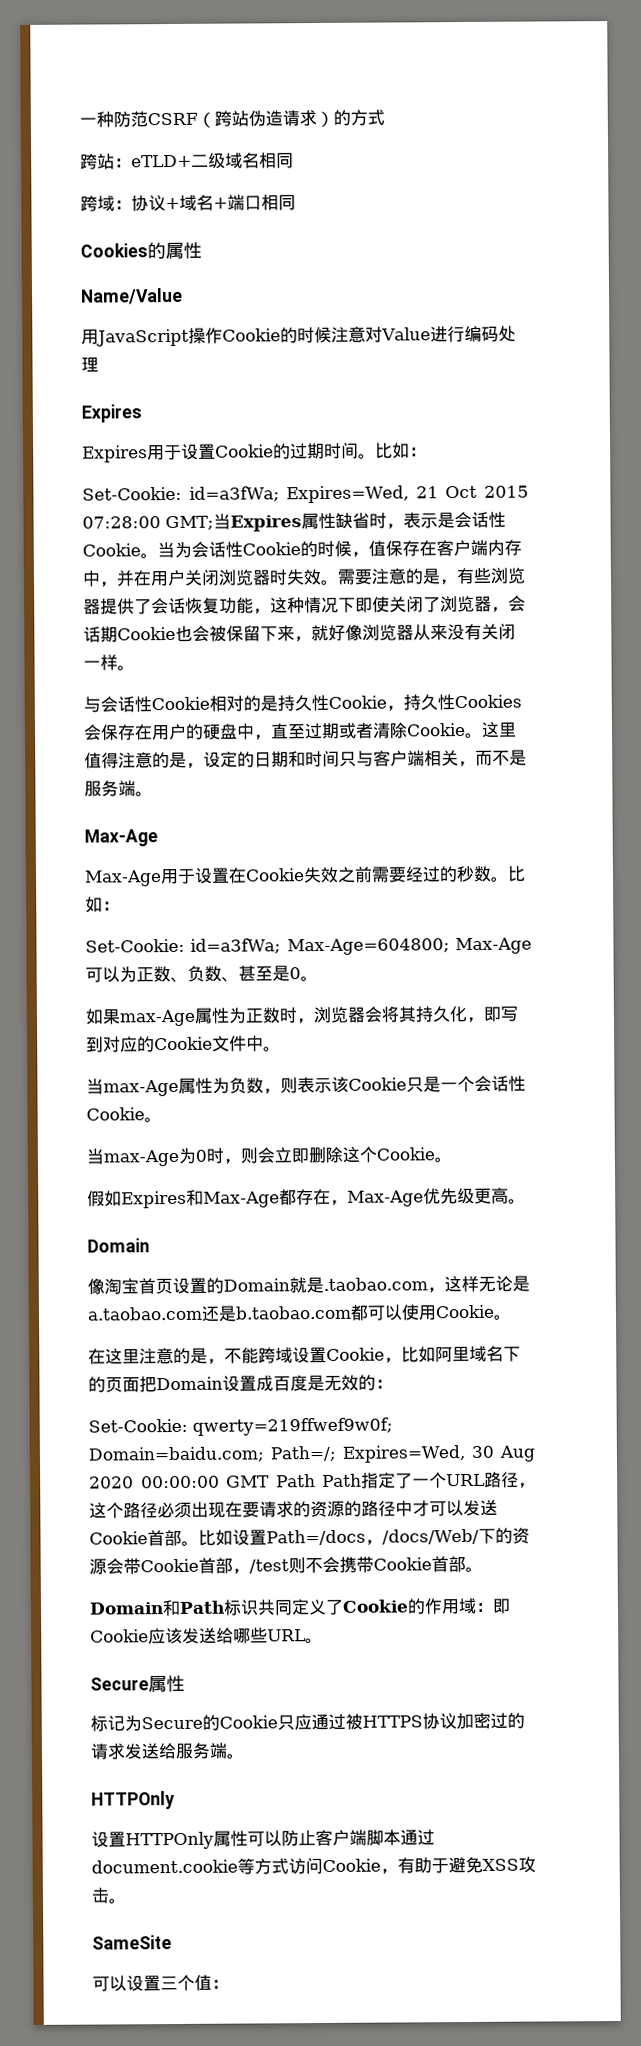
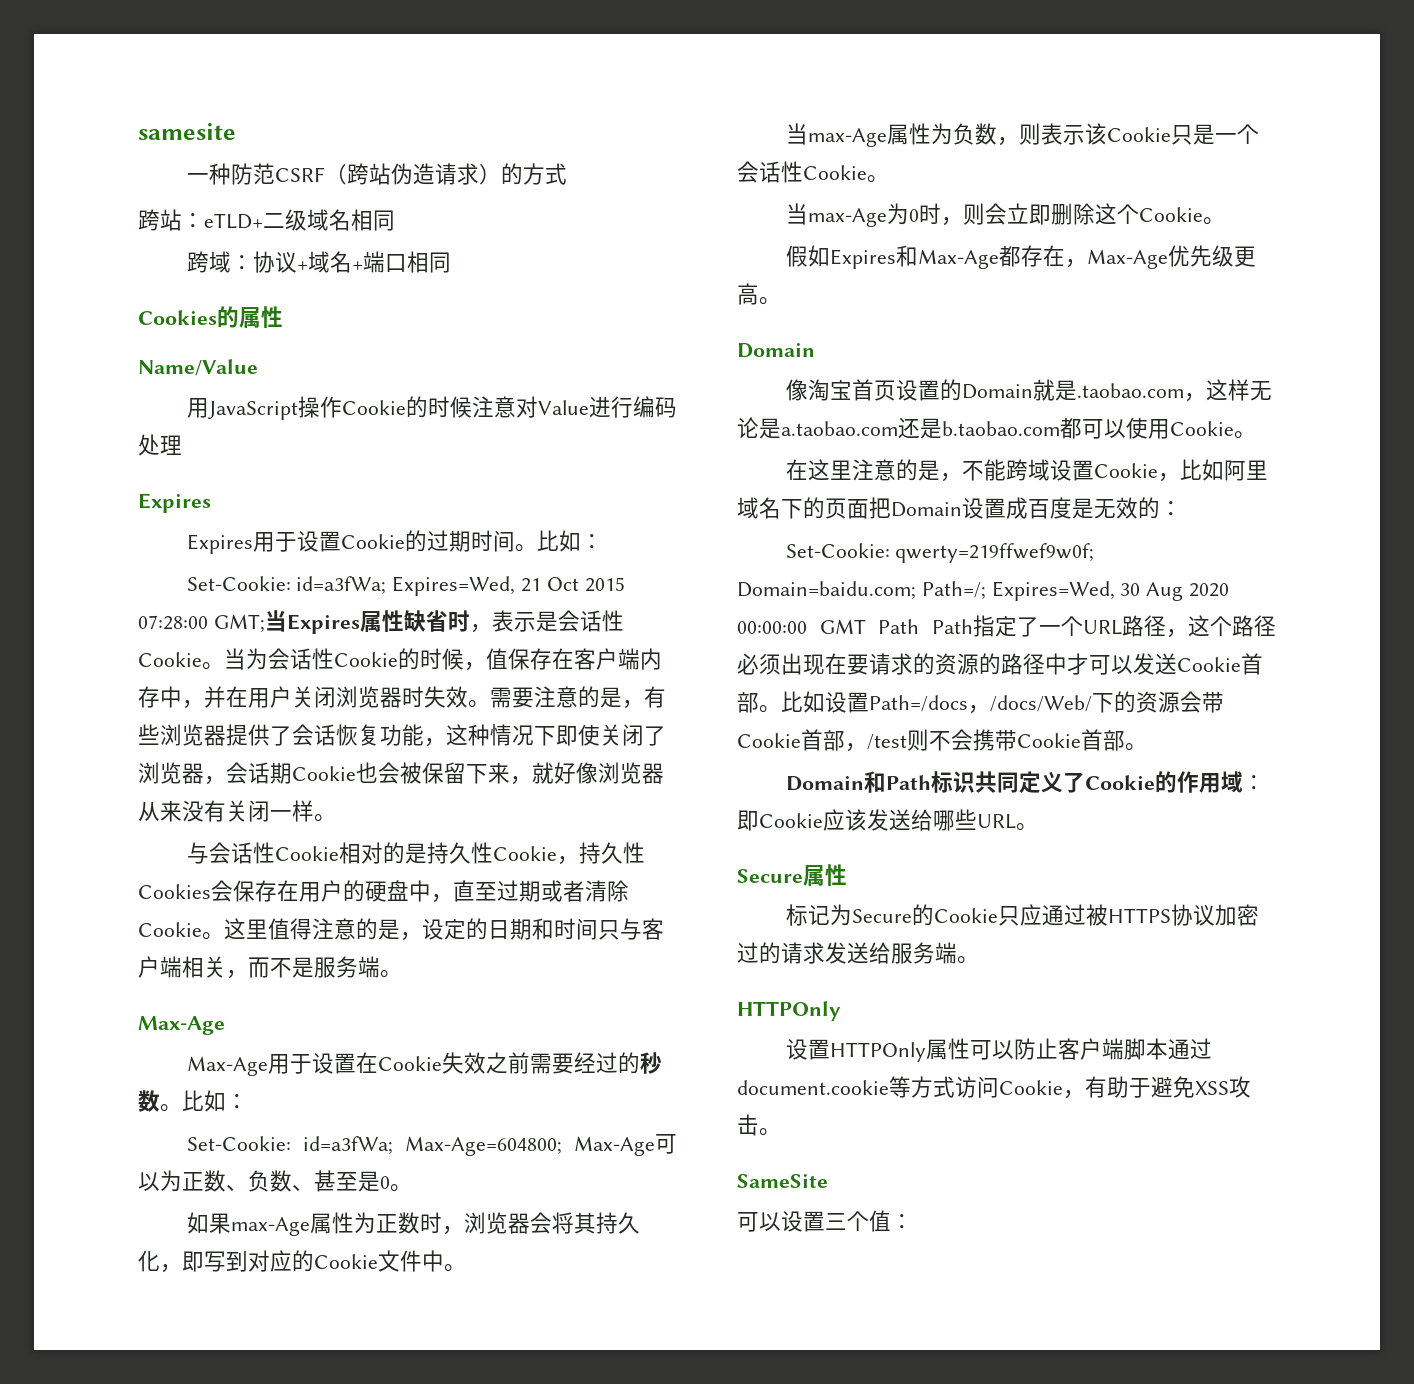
+ samesite

